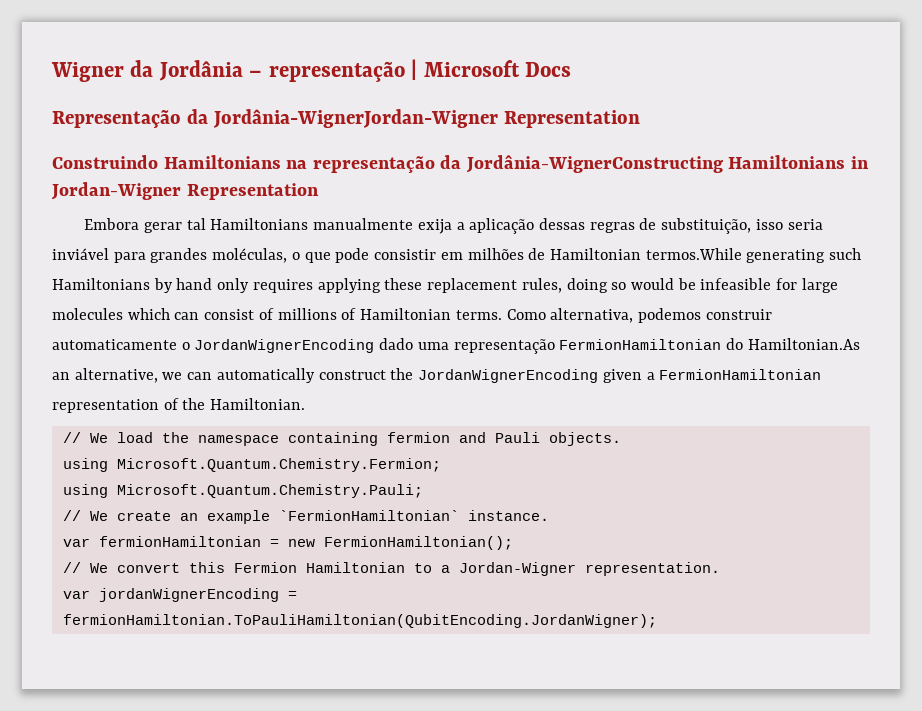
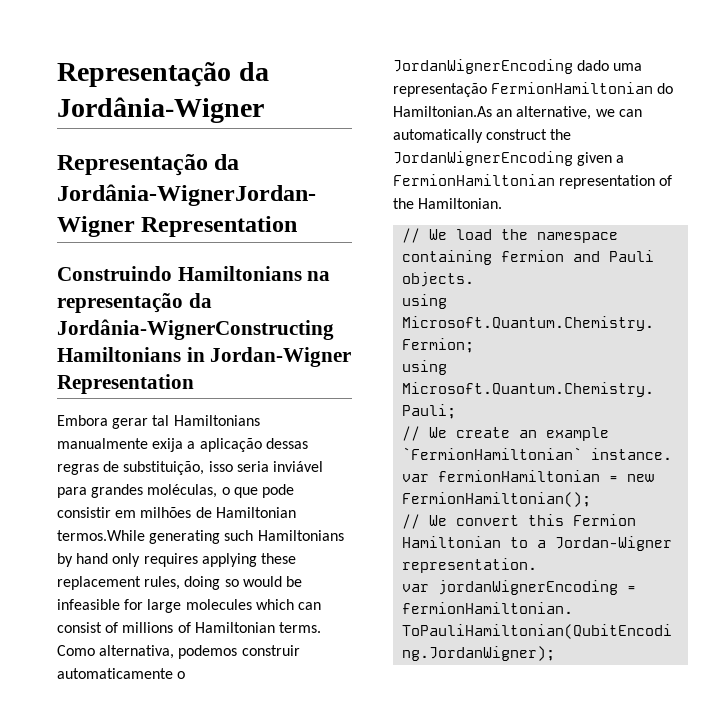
- Wigner da Jordânia – representação | Microsoft Docs
+ Representação da Jordânia-Wigner

